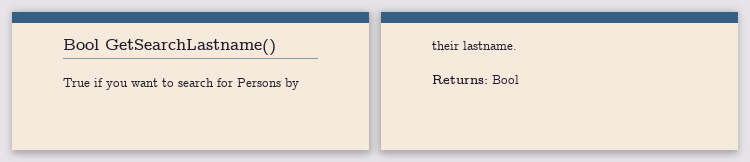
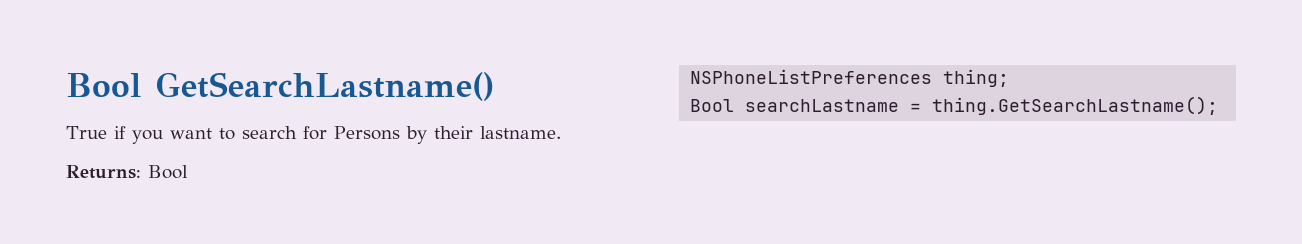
+ NSPhoneListPreferences thing;
+ Bool searchLastname = thing.GetSearchLastname();

